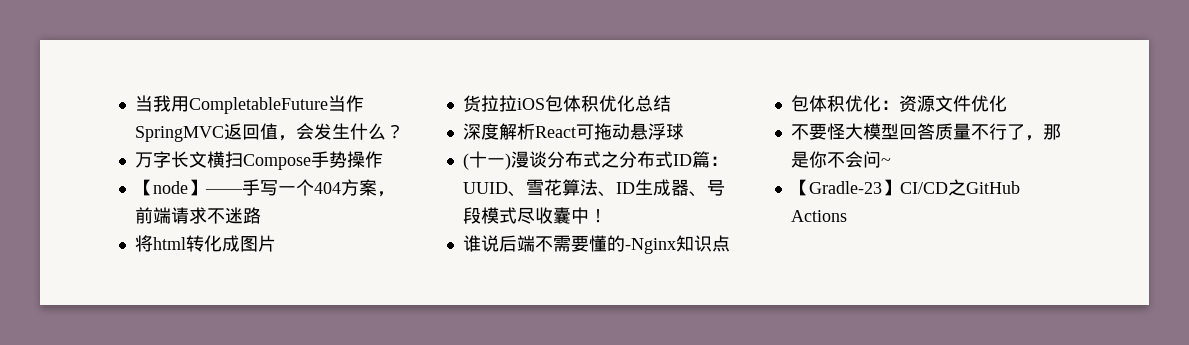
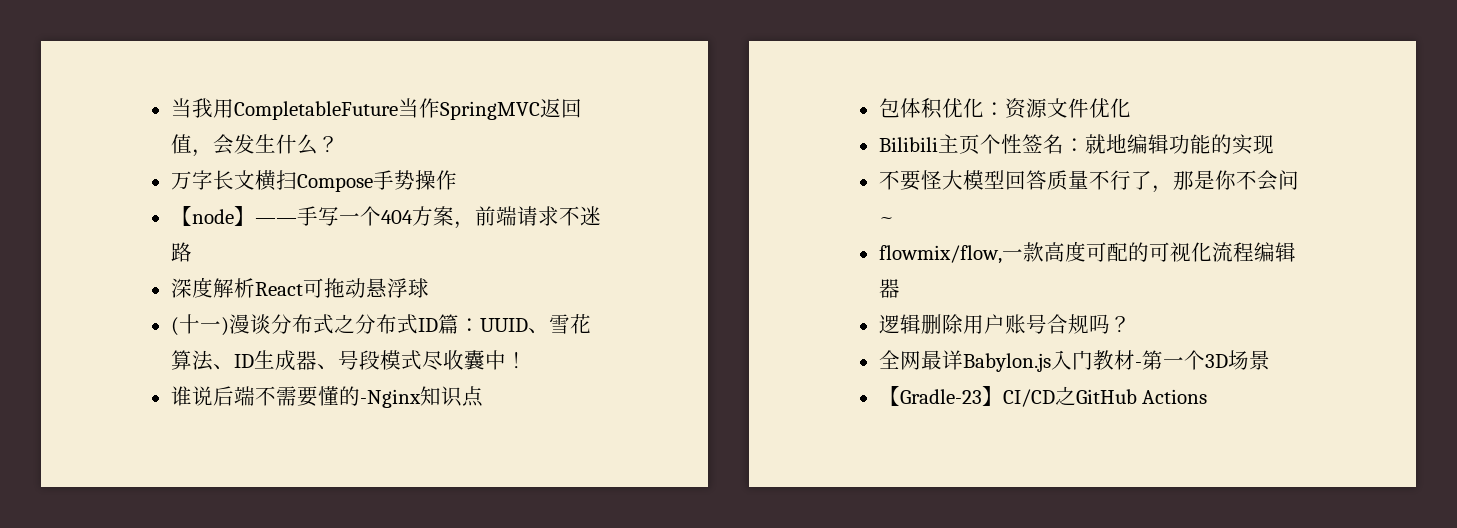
- 将html转化成图片
- 货拉拉iOS包体积优化总结
+ Bilibili主页个性签名：就地编辑功能的实现
+ flowmix/flow,一款高度可配的可视化流程编辑器
+ 逻辑删除用户账号合规吗？
+ 全网最详Babylon.js入门教材-第一个3D场景

